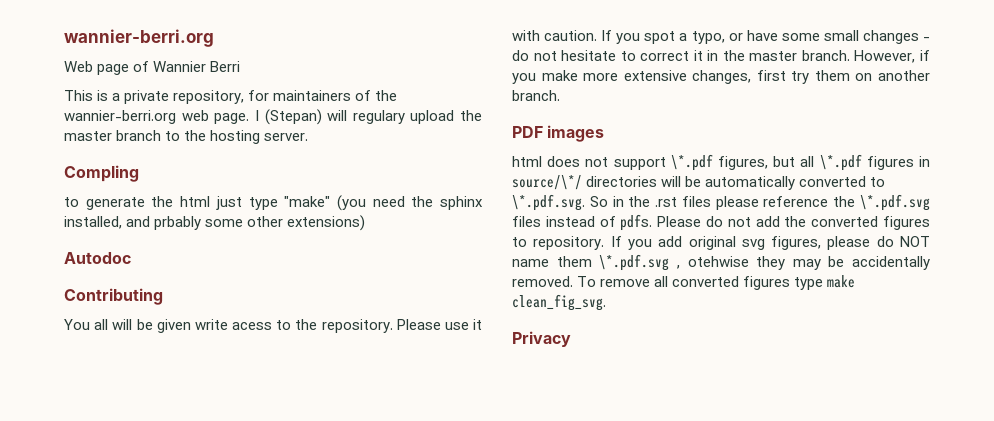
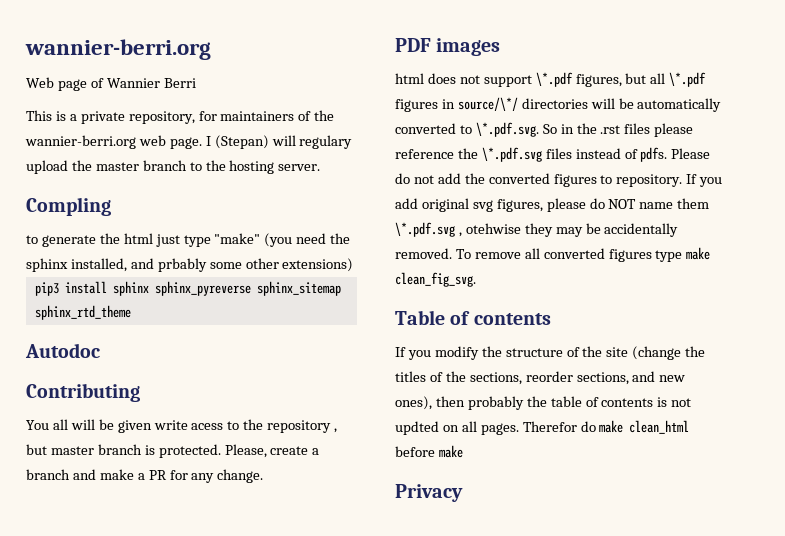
+ pip3 install sphinx sphinx_pyreverse sphinx_sitemap sphinx_rtd_theme
- You all will be given write acess to the repository. Please use it with caution. If you spot a typo, or have some small changes - do not hesitate to correct it in the master branch. However, if you make more extensive changes, first try them on another branch.
+ You all will be given write acess to the repository , but master branch is protected. Please, create a branch and make a PR for any change.
+ Table of contents
+ If you modify the structure of the site (change the titles of the sections, reorder sections, and new ones), then probably the table of contents is not updted on all pages. Therefor do make clean_html before make

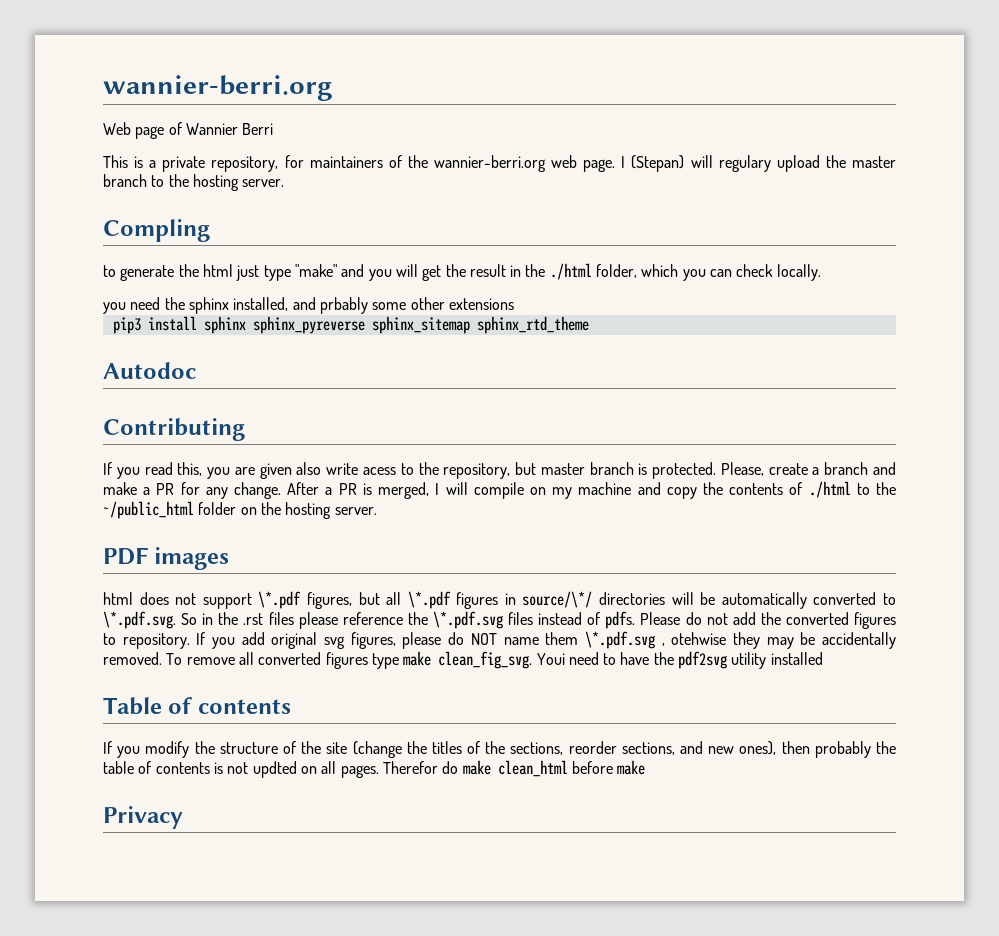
- to generate the html just type "make" (you need the sphinx installed, and prbably some other extensions)
+ to generate the html just type "make" and you will get the result in the ./html folder, which you can check locally.
+ you need the sphinx installed, and prbably some other extensions
- You all will be given write acess to the repository , but master branch is protected.
+ If you read this, you are given also write acess to the repository, but master branch is protected.
+ After a PR is merged, I will compile on my machine and copy the contents of ./html to the ~/public_html folder on the hosting server.
+ Youi need to have the pdf2svg utility installed

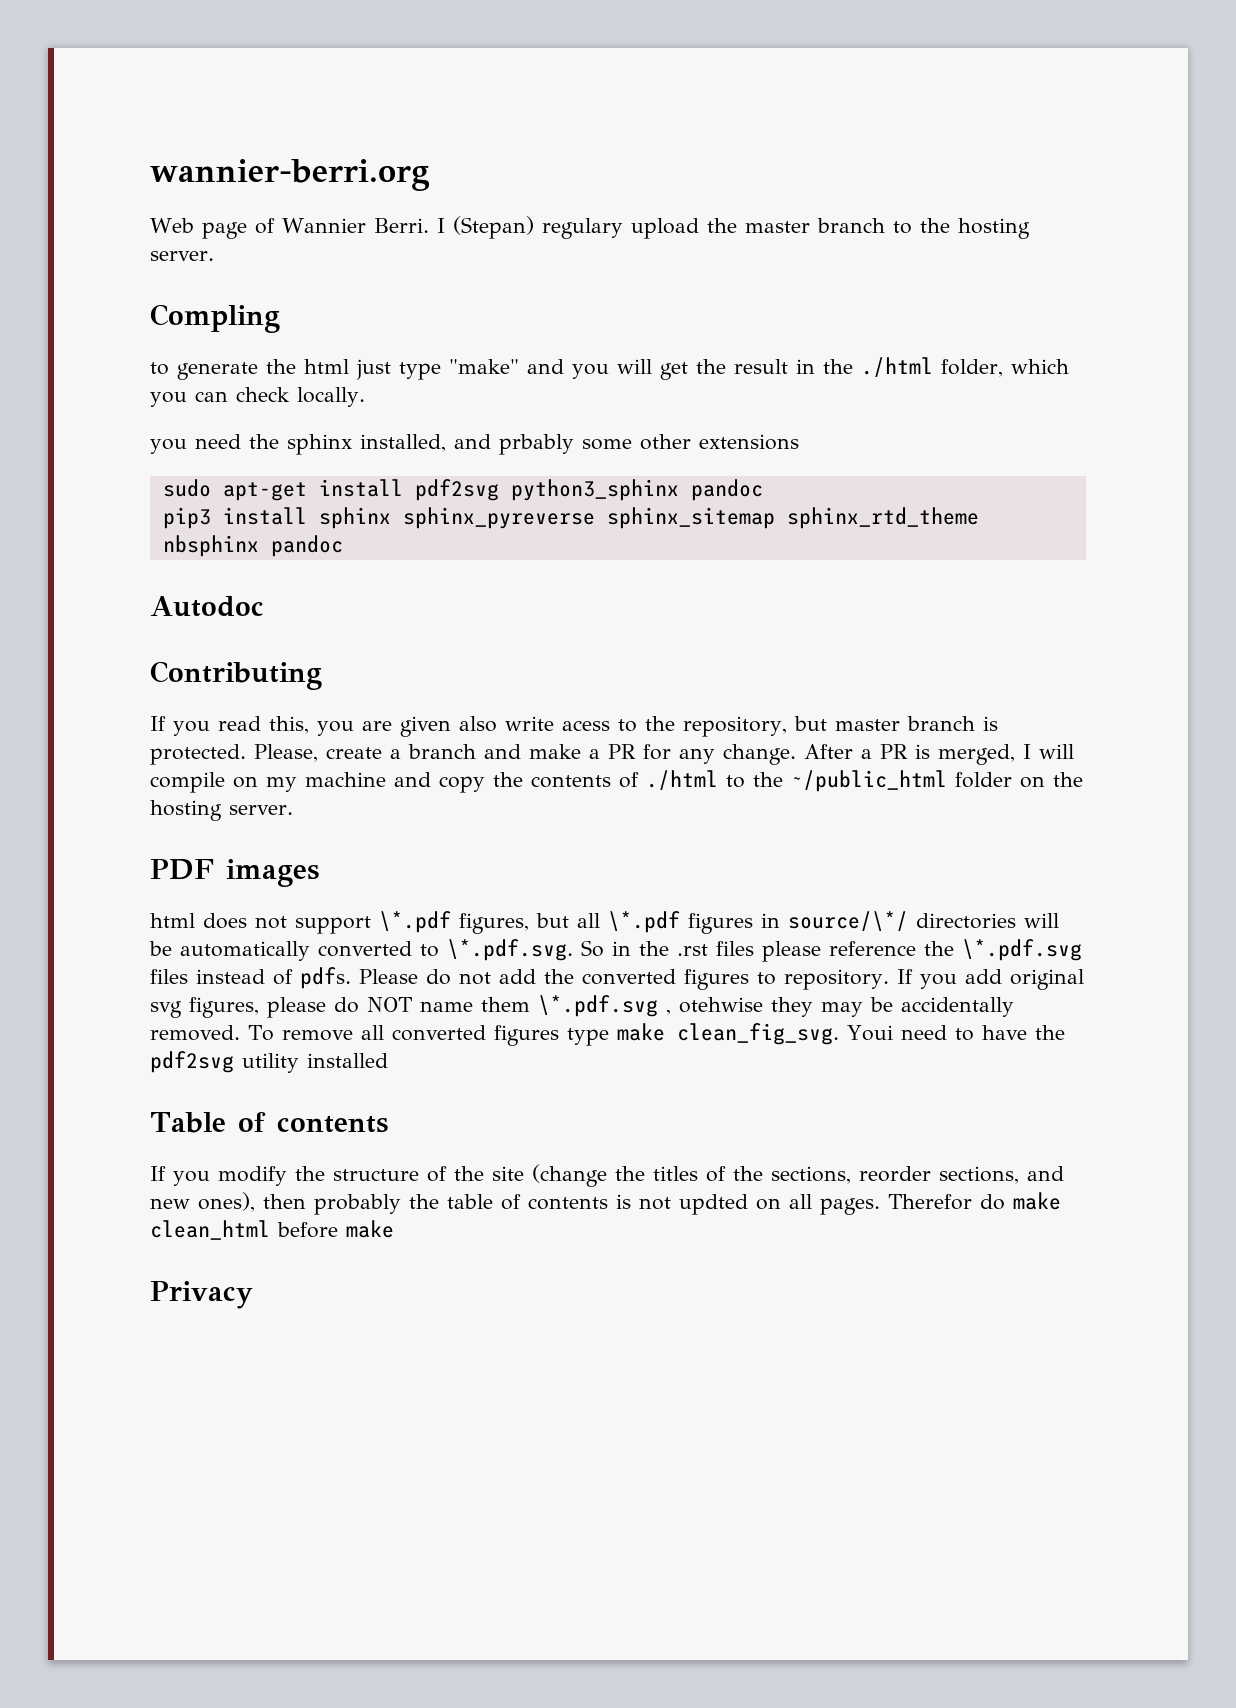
- Web page of Wannier Berri
- This is a private repository, for maintainers of the wannier-berri.org web page.
+ Web page of Wannier Berri.
- I (Stepan) will regulary upload the master branch to the hosting server.
+ I (Stepan) regulary upload the master branch to the hosting server.
+ sudo apt-get install pdf2svg python3_sphinx pandoc
- pip3 install sphinx sphinx_pyreverse sphinx_sitemap sphinx_rtd_theme
+ pip3 install sphinx sphinx_pyreverse sphinx_sitemap sphinx_rtd_theme nbsphinx pandoc

